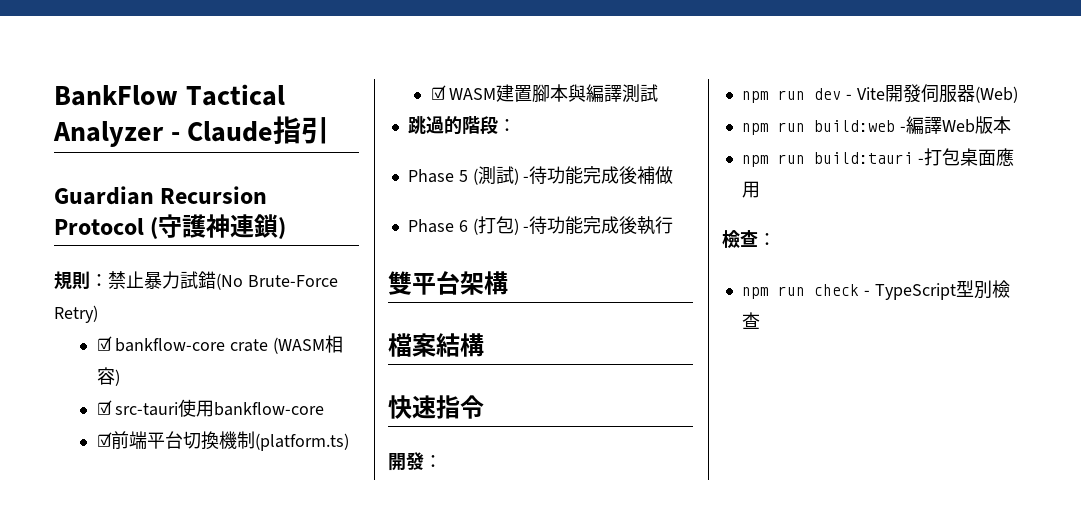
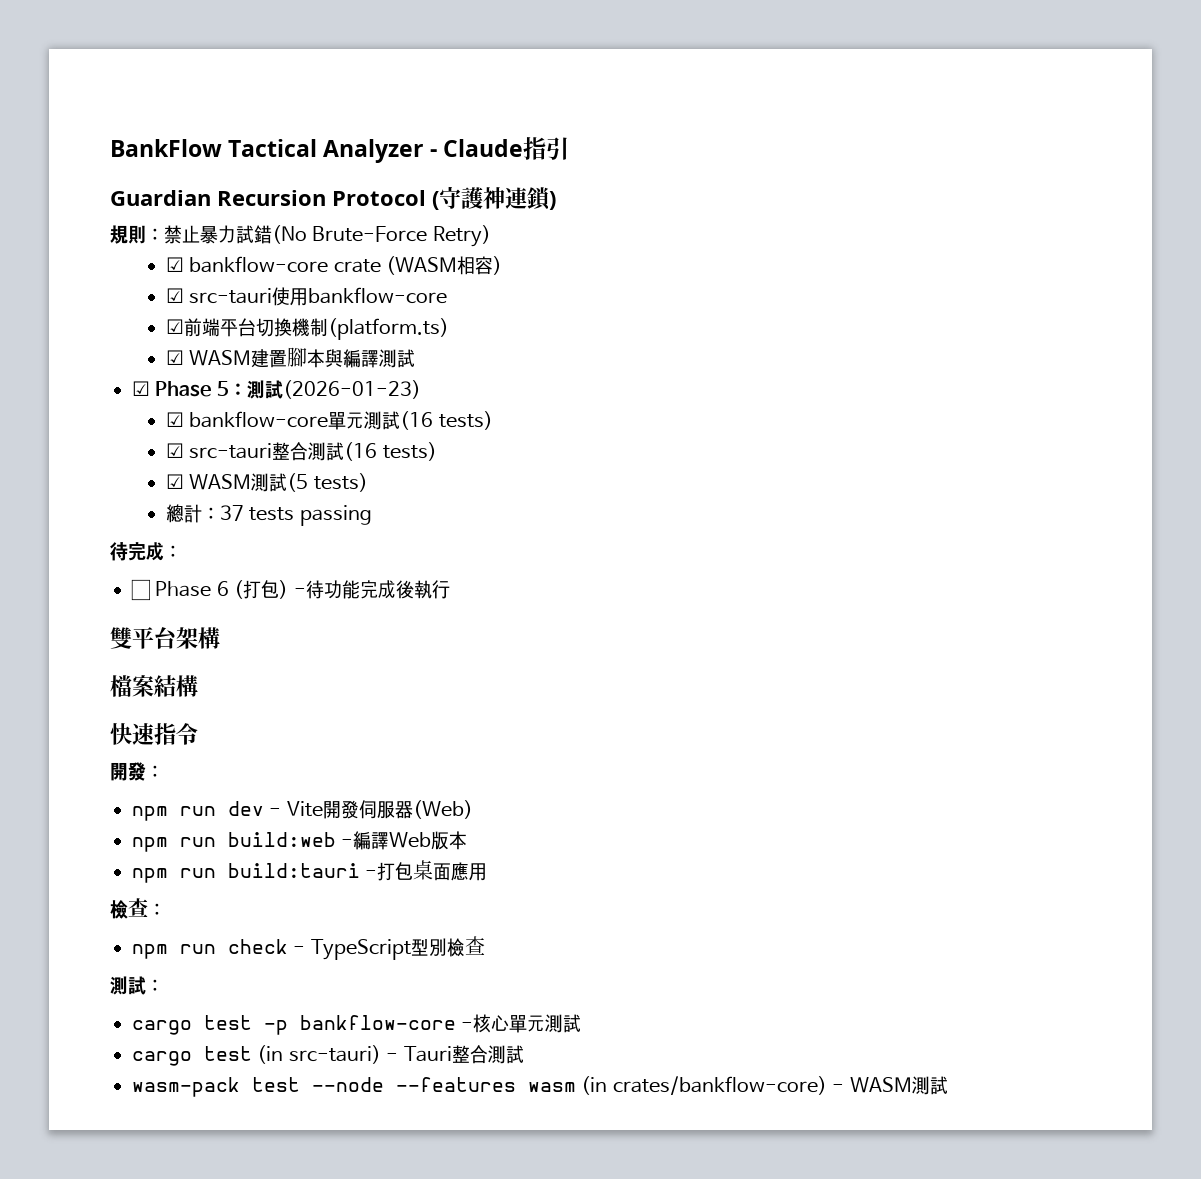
- 跳過的階段：
- Phase 5 (測試) -待功能完成後補做
- Phase 6 (打包) -待功能完成後執行
+ ☑ Phase 5：測試(2026-01-23)
+ ☑ bankflow-core單元測試(16 tests)
+ ☑ src-tauri整合測試(16 tests)
+ ☑ WASM測試(5 tests)
+ 總計：37 tests passing
+ 待完成：
+ ☐ Phase 6 (打包) -待功能完成後執行
+ 測試：
+ cargo test -p bankflow-core -核心單元測試
+ cargo test (in src-tauri) - Tauri整合測試
+ wasm-pack test --node --features wasm (in crates/bankflow-core) - WASM測試

